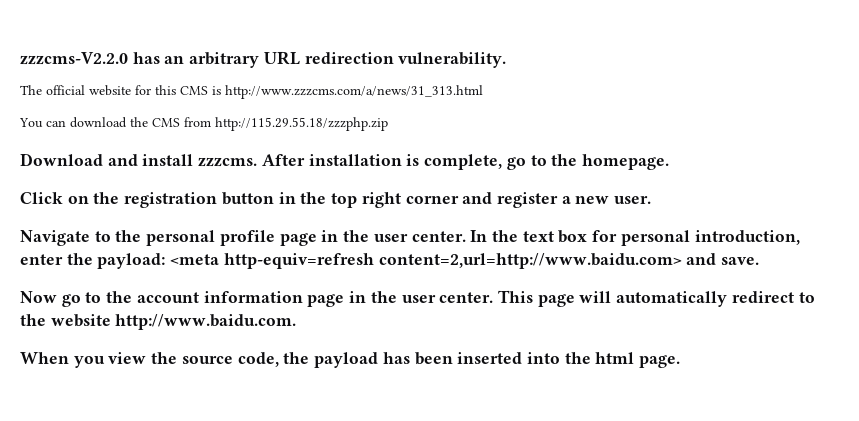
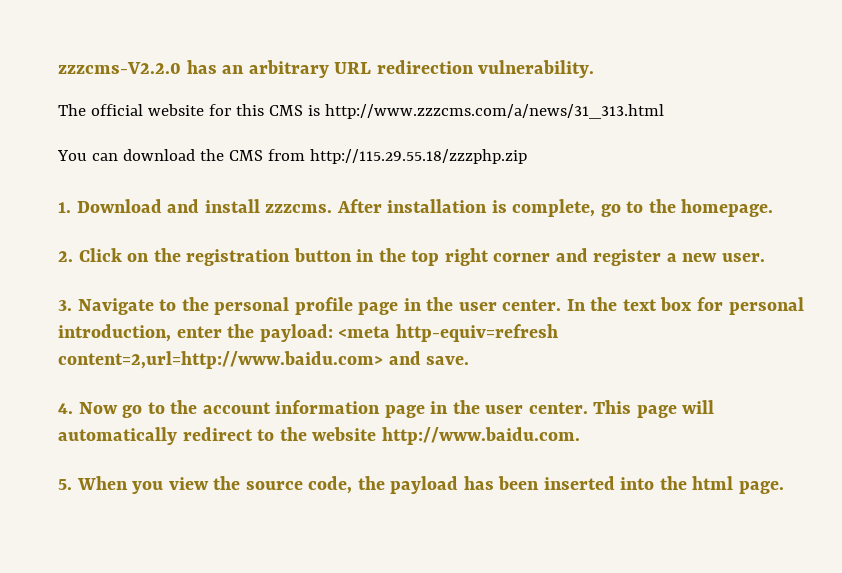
- Download and install zzzcms.
+ 1. Download and install zzzcms.
- Click on the registration button in the top right corner and register a new user.
+ 2. Click on the registration button in the top right corner and register a new user.
- Navigate to the personal profile page in the user center.
+ 3. Navigate to the personal profile page in the user center.
- Now go to the account information page in the user center.
+ 4. Now go to the account information page in the user center.
- When you view the source code, the payload has been inserted into the html page.
+ 5. When you view the source code, the payload has been inserted into the html page.

